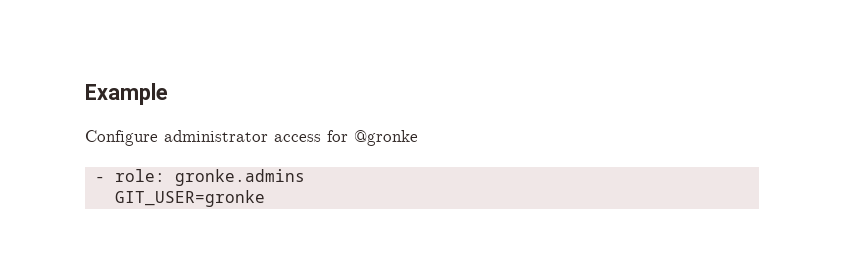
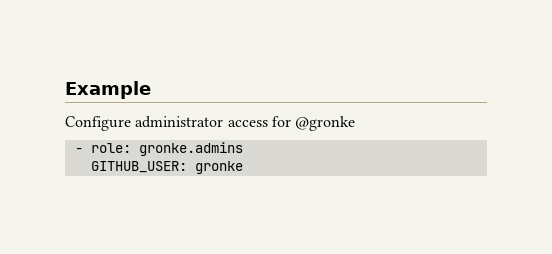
- GIT_USER=gronke
+ GITHUB_USER: gronke

